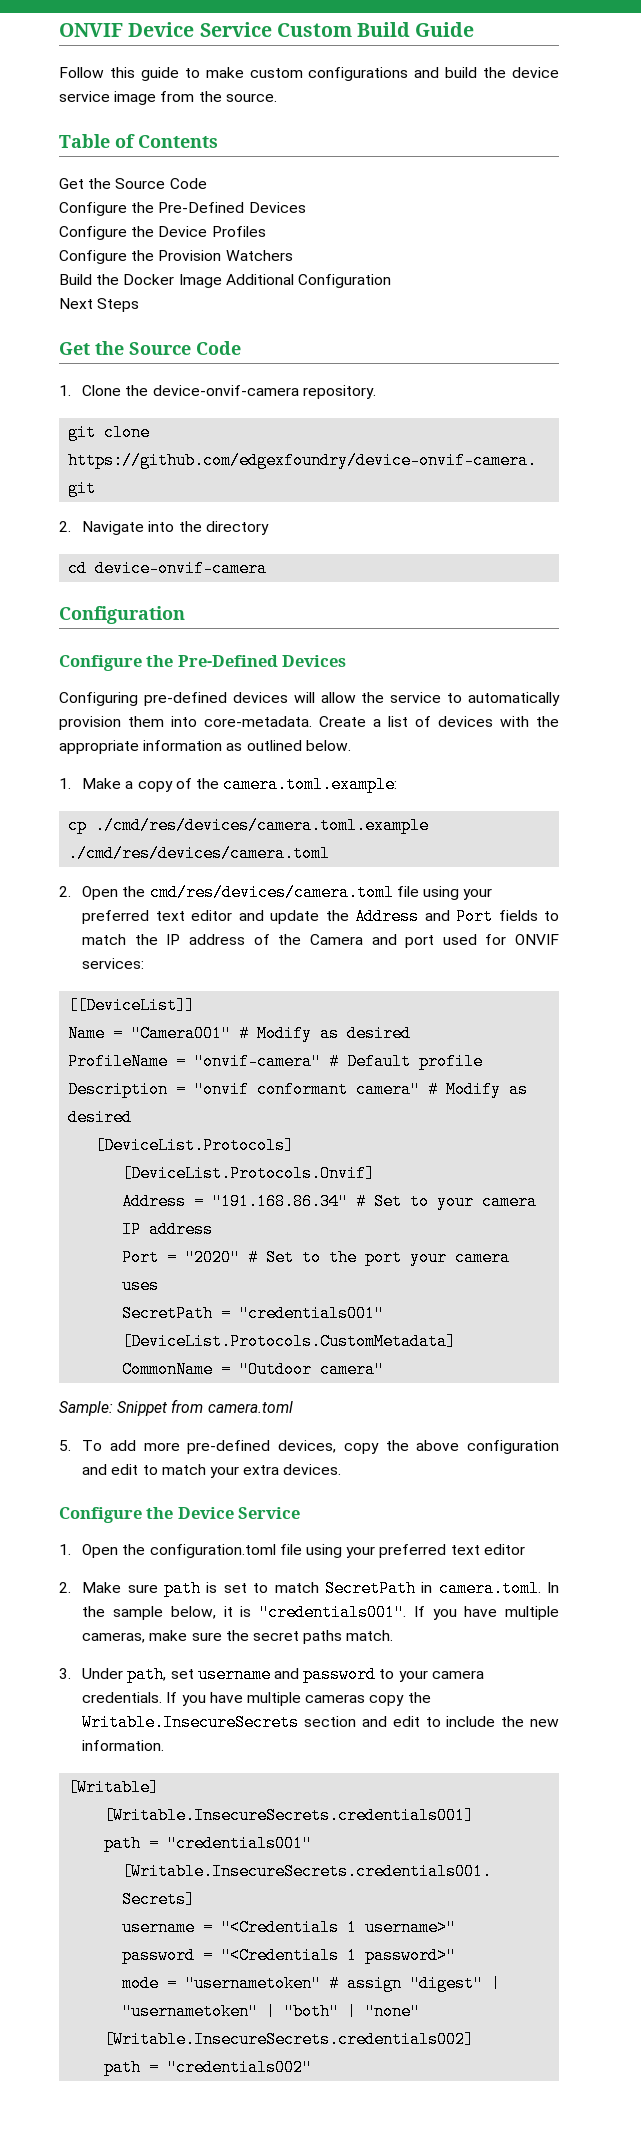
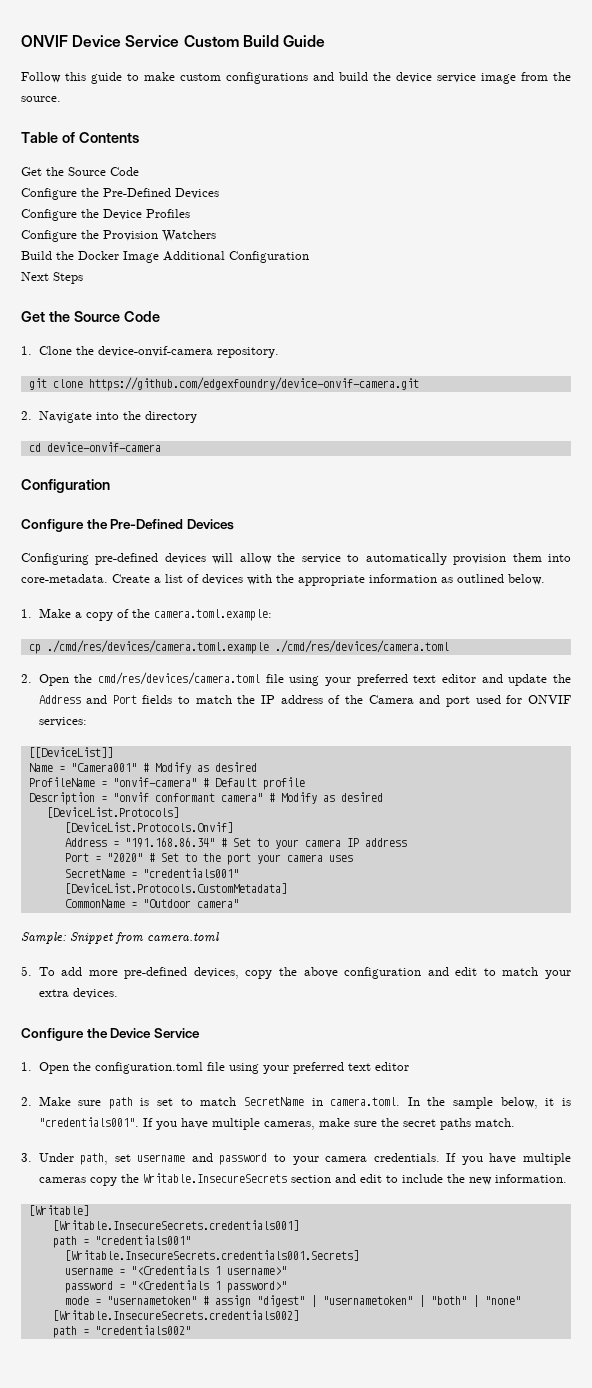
- SecretPath = "credentials001"
+ SecretName = "credentials001"
- 2. Make sure path is set to match SecretPath in camera.toml. In the sample below, it is "credentials001".
+ 2. Make sure path is set to match SecretName in camera.toml. In the sample below, it is "credentials001".

